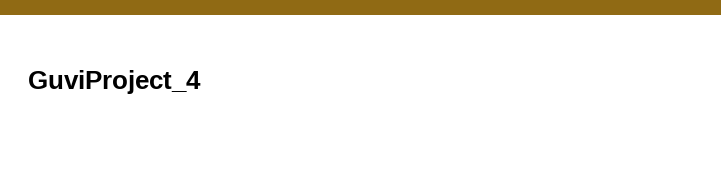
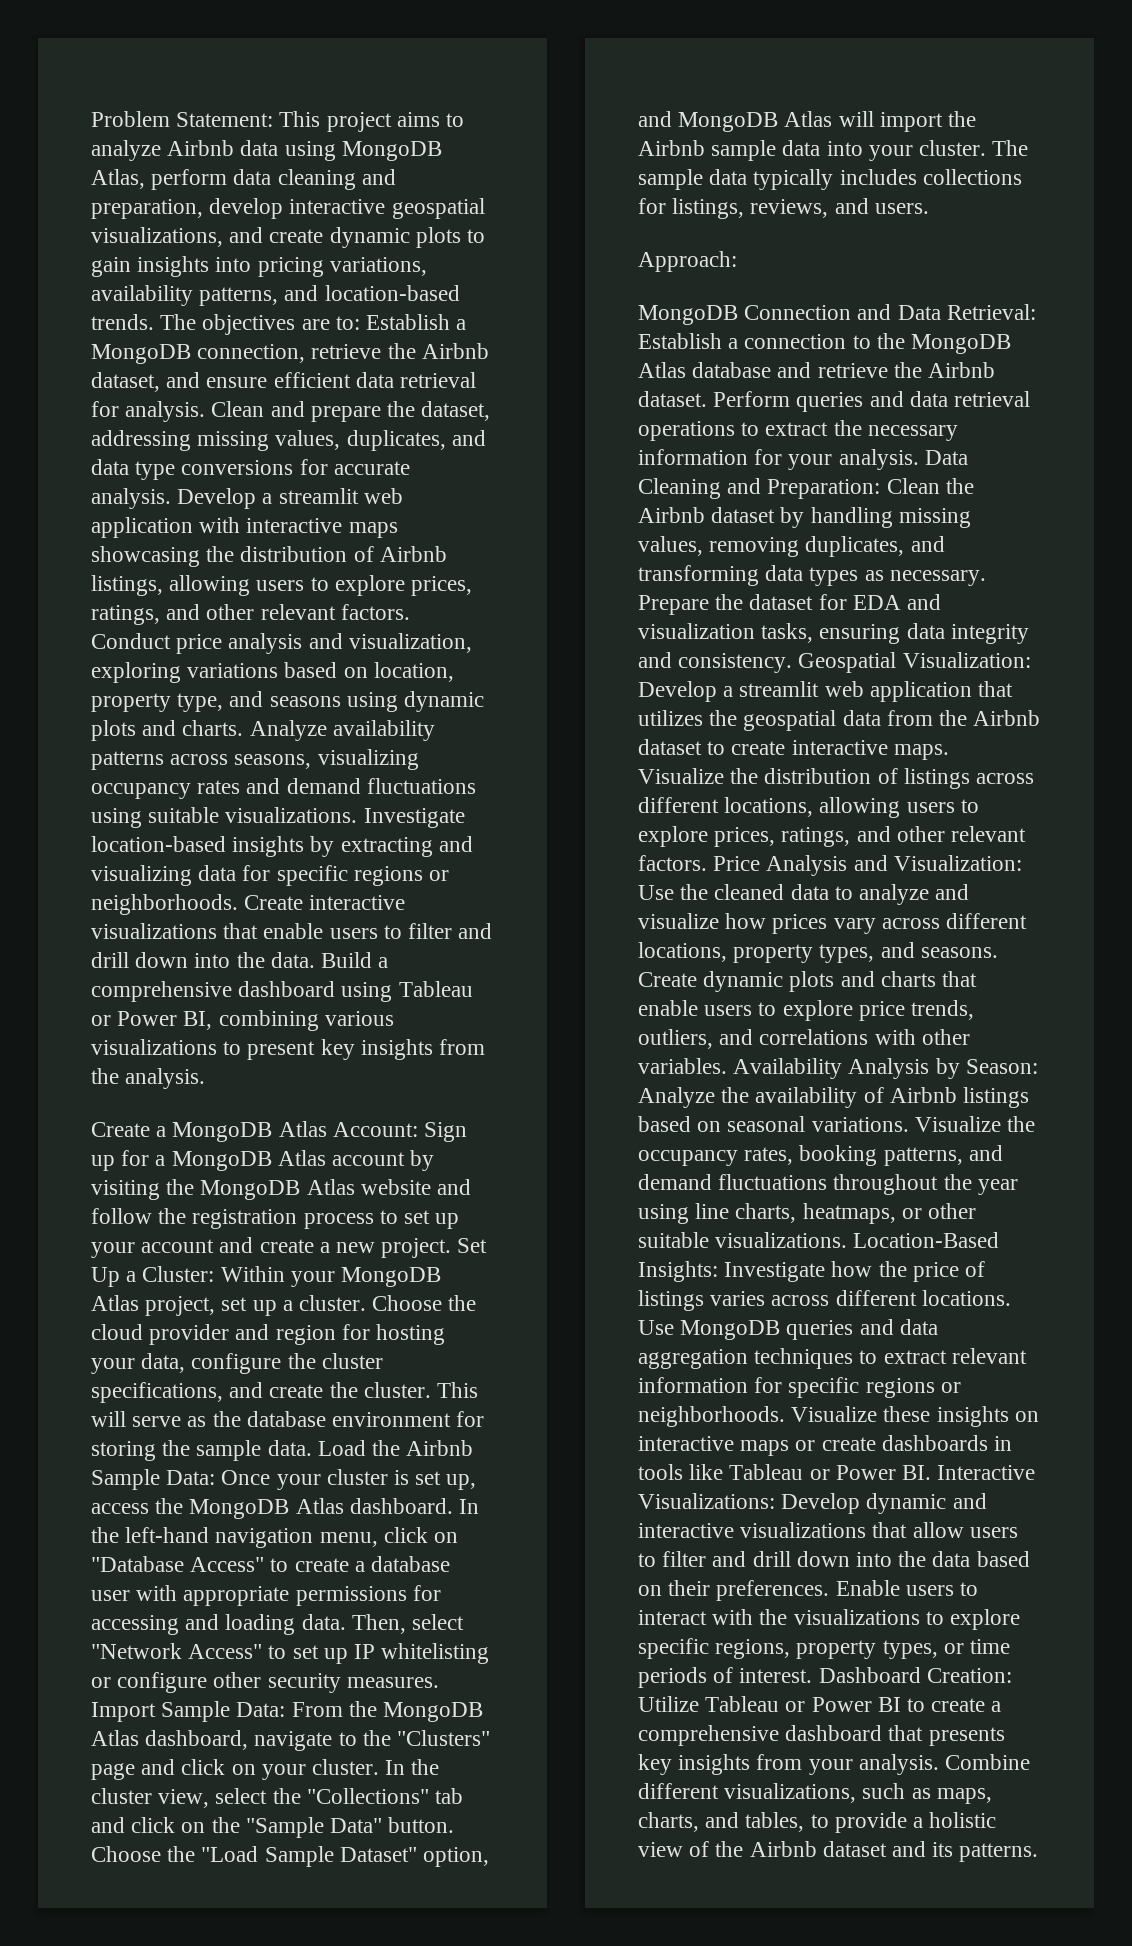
- GuviProject_4
+ Problem Statement: This project aims to analyze Airbnb data using MongoDB Atlas, perform data cleaning and preparation, develop interactive geospatial visualizations, and create dynamic plots to gain insights into pricing variations, availability patterns, and location-based trends. The objectives are to: Establish a MongoDB connection, retrieve the Airbnb dataset, and ensure efficient data retrieval for analysis. Clean and prepare the dataset, addressing missing values, duplicates, and data type conversions for accurate analysis. Develop a streamlit web application with interactive maps showcasing the distribution of Airbnb listings, allowing users to explore prices, ratings, and other relevant factors. Conduct price analysis and visualization, exploring variations based on location, property type, and seasons using dynamic plots and charts. Analyze availability patterns across seasons, visualizing occupancy rates and demand fluctuations using suitable visualizations. Investigate location-based insights by extracting and visualizing data for specific regions or neighborhoods. Create interactive visualizations that enable users to filter and drill down into the data. Build a comprehensive dashboard using Tableau or Power BI, combining various visualizations to present key insights from the analysis.
+ Create a MongoDB Atlas Account: Sign up for a MongoDB Atlas account by visiting the MongoDB Atlas website and follow the registration process to set up your account and create a new project. Set Up a Cluster: Within your MongoDB Atlas project, set up a cluster. Choose the cloud provider and region for hosting your data, configure the cluster specifications, and create the cluster. This will serve as the database environment for storing the sample data. Load the Airbnb Sample Data: Once your cluster is set up, access the MongoDB Atlas dashboard. In the left-hand navigation menu, click on "Database Access" to create a database user with appropriate permissions for accessing and loading data. Then, select "Network Access" to set up IP whitelisting or configure other security measures. Import Sample Data: From the MongoDB Atlas dashboard, navigate to the "Clusters" page and click on your cluster. In the cluster view, select the "Collections" tab and click on the "Sample Data" button. Choose the "Load Sample Dataset" option, and MongoDB Atlas will import the Airbnb sample data into your cluster. The sample data typically includes collections for listings, reviews, and users.
+ Approach:
+ MongoDB Connection and Data Retrieval: Establish a connection to the MongoDB Atlas database and retrieve the Airbnb dataset. Perform queries and data retrieval operations to extract the necessary information for your analysis. Data Cleaning and Preparation: Clean the Airbnb dataset by handling missing values, removing duplicates, and transforming data types as necessary. Prepare the dataset for EDA and visualization tasks, ensuring data integrity and consistency. Geospatial Visualization: Develop a streamlit web application that utilizes the geospatial data from the Airbnb dataset to create interactive maps. Visualize the distribution of listings across different locations, allowing users to explore prices, ratings, and other relevant factors. Price Analysis and Visualization: Use the cleaned data to analyze and visualize how prices vary across different locations, property types, and seasons. Create dynamic plots and charts that enable users to explore price trends, outliers, and correlations with other variables. Availability Analysis by Season: Analyze the availability of Airbnb listings based on seasonal variations. Visualize the occupancy rates, booking patterns, and demand fluctuations throughout the year using line charts, heatmaps, or other suitable visualizations. Location-Based Insights: Investigate how the price of listings varies across different locations. Use MongoDB queries and data aggregation techniques to extract relevant information for specific regions or neighborhoods. Visualize these insights on interactive maps or create dashboards in tools like Tableau or Power BI. Interactive Visualizations: Develop dynamic and interactive visualizations that allow users to filter and drill down into the data based on their preferences. Enable users to interact with the visualizations to explore specific regions, property types, or time periods of interest. Dashboard Creation: Utilize Tableau or Power BI to create a comprehensive dashboard that presents key insights from your analysis. Combine different visualizations, such as maps, charts, and tables, to provide a holistic view of the Airbnb dataset and its patterns.

